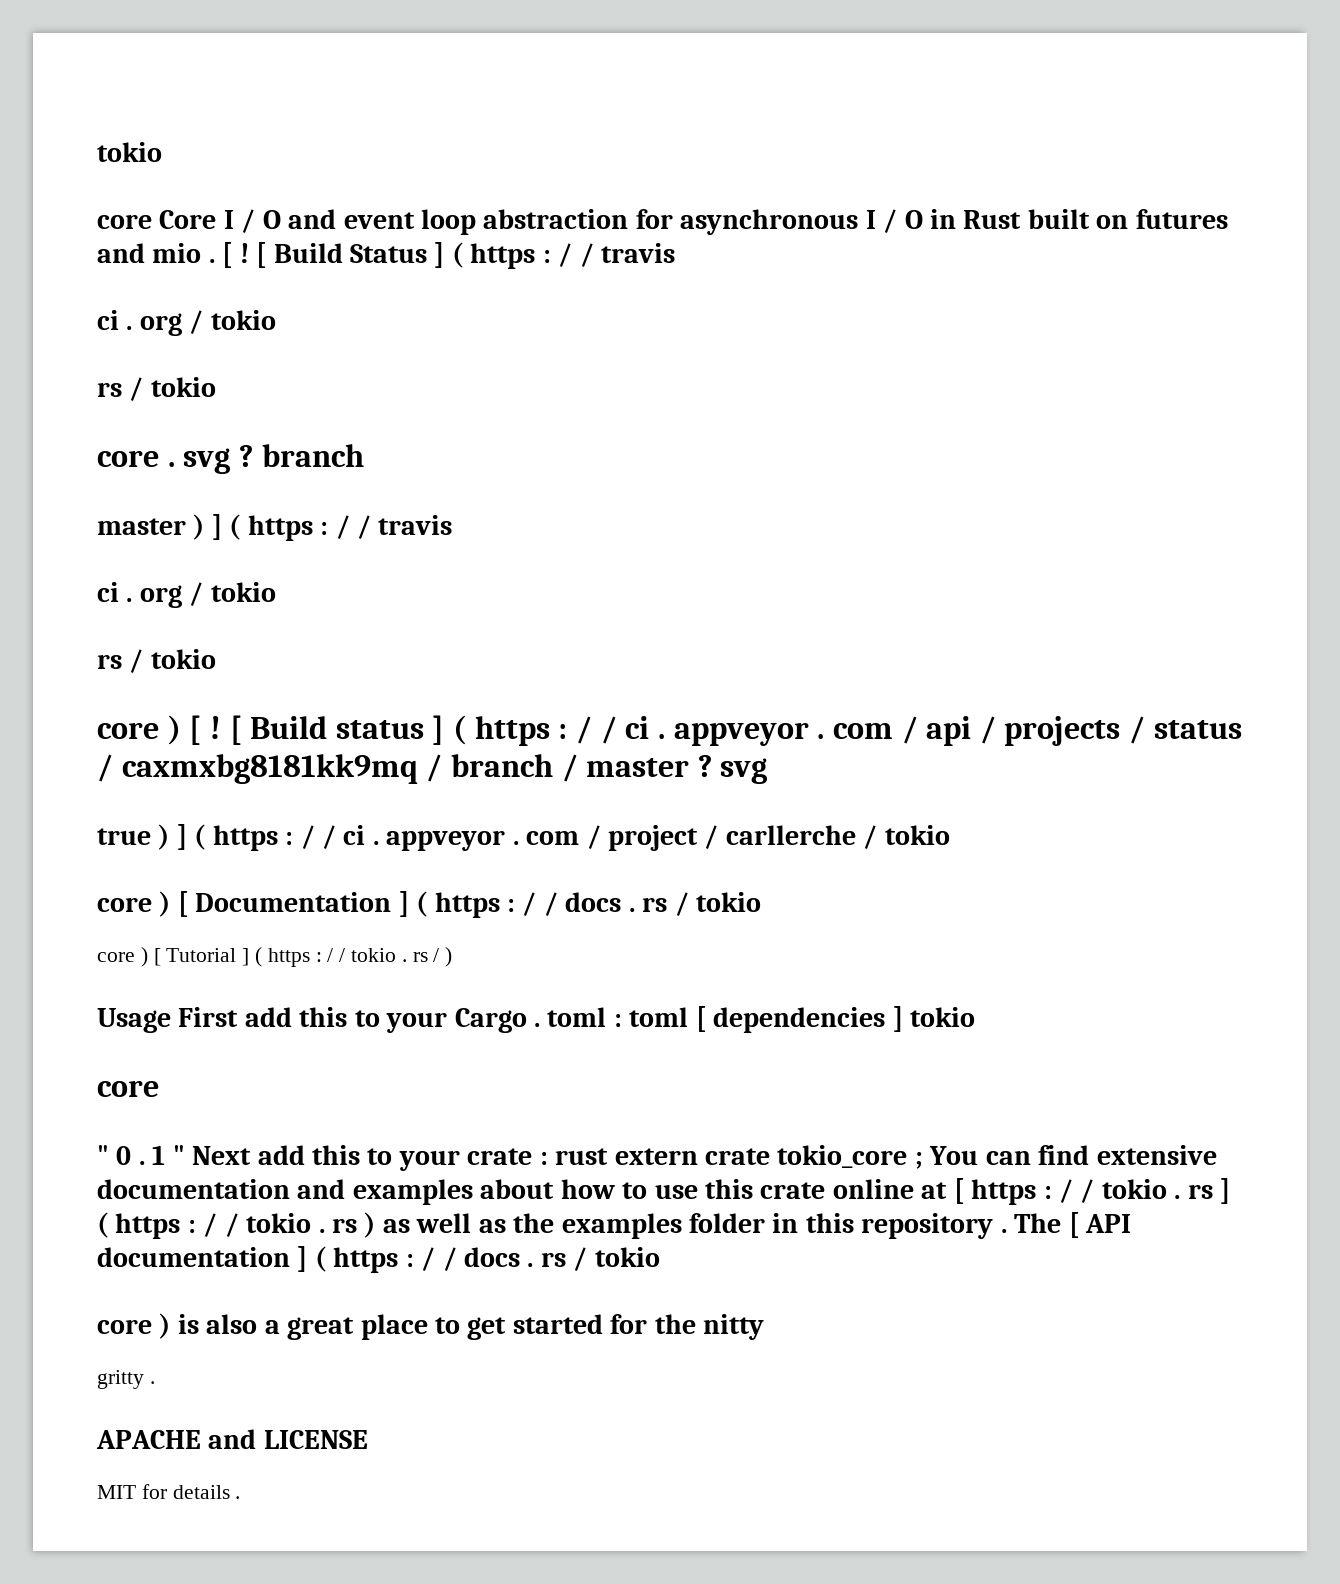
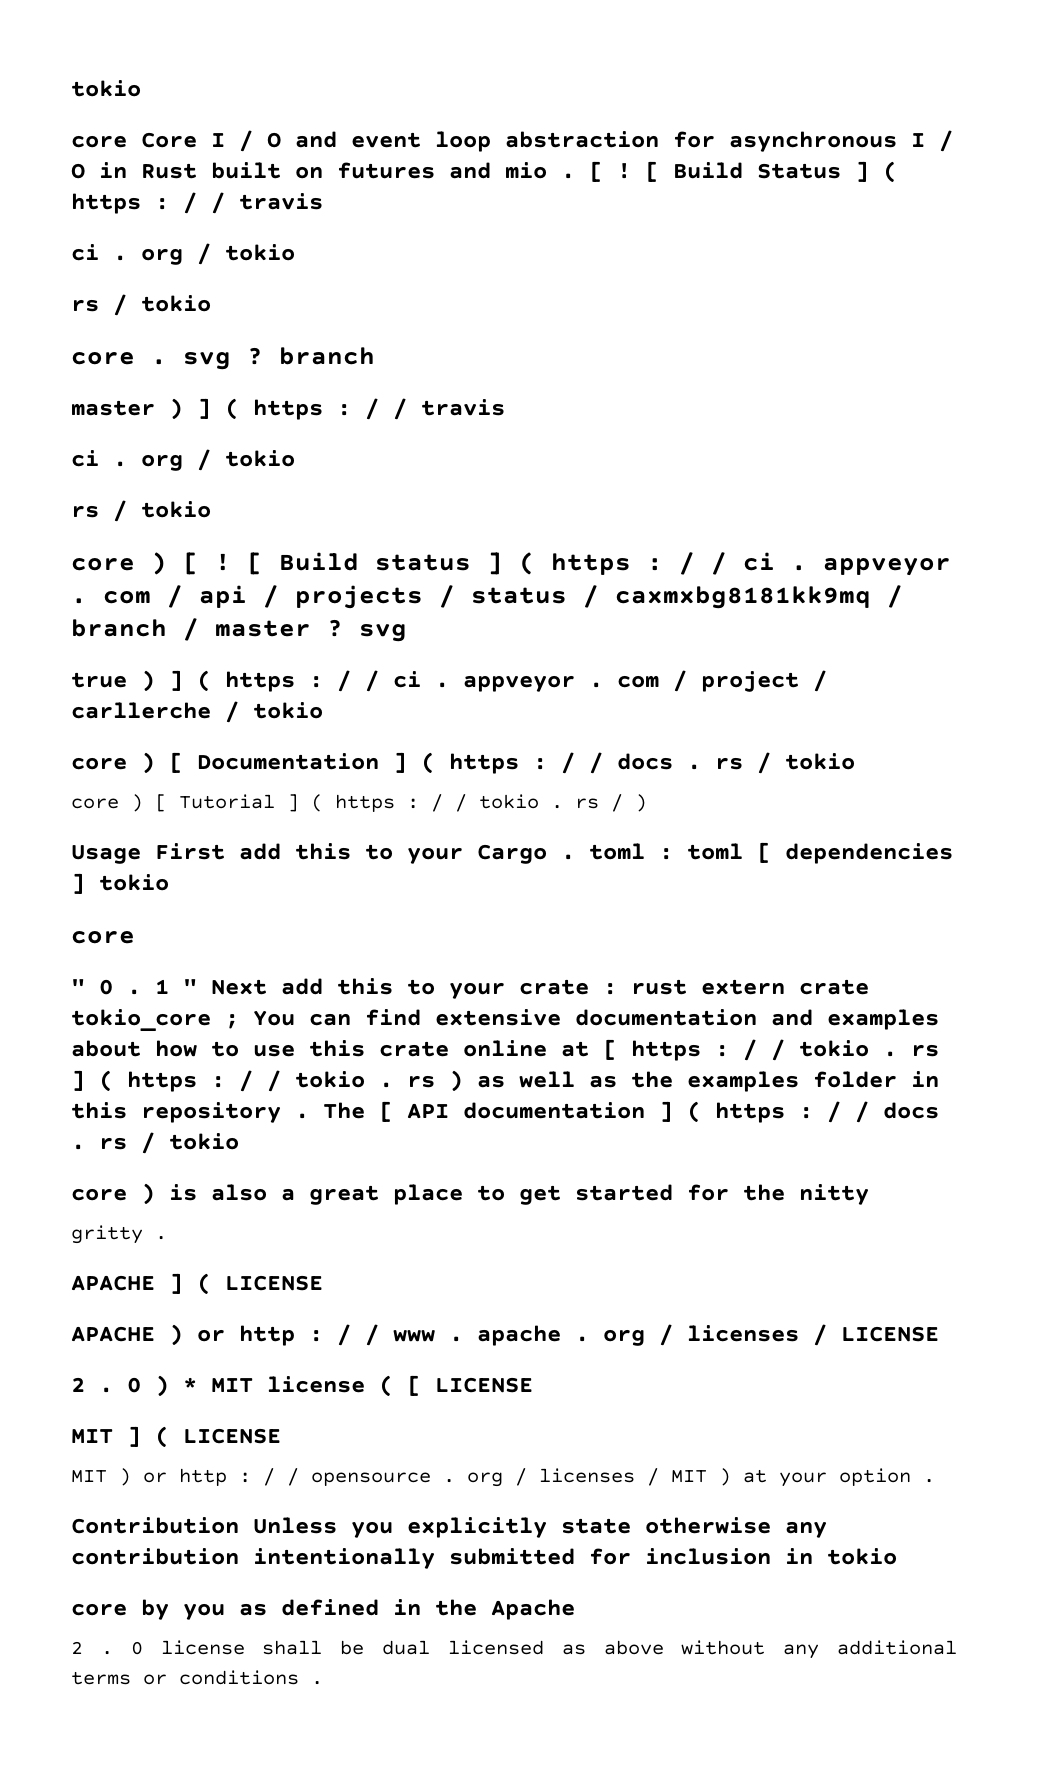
- APACHE and LICENSE
- MIT for details .
+ APACHE ] ( LICENSE
+ APACHE ) or http : / / www . apache . org / licenses / LICENSE
+ 2 . 0 ) * MIT license ( [ LICENSE
+ MIT ] ( LICENSE
+ MIT ) or http : / / opensource . org / licenses / MIT ) at your option .
+ Contribution Unless you explicitly state otherwise any contribution intentionally submitted for inclusion in tokio
+ core by you as defined in the Apache
+ 2 . 0 license shall be dual licensed as above without any additional terms or conditions .

